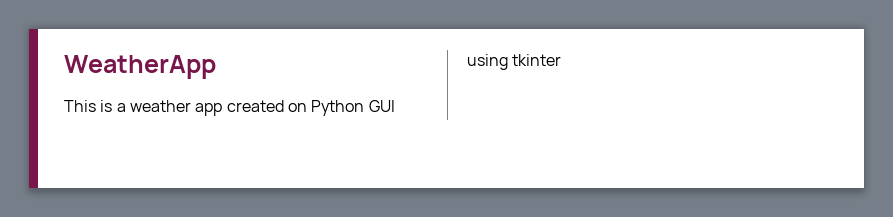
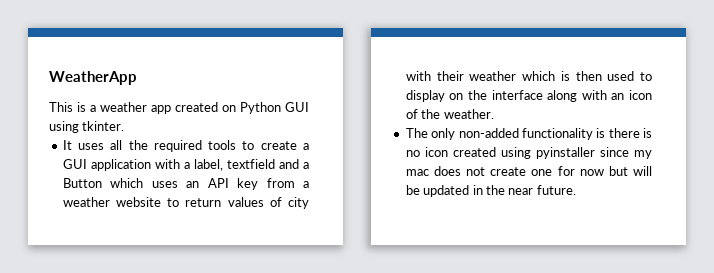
- This is a weather app created on Python GUI using tkinter
+ This is a weather app created on Python GUI using tkinter.
+ It uses all the required tools to create a GUI application with a label, textfield and a Button which uses an API key from a weather website to return values of city with their weather which is then used to display on the interface along with an icon of the weather.
+ The only non-added functionality is there is no icon created using pyinstaller since my mac does not create one for now but will be updated in the near future.

